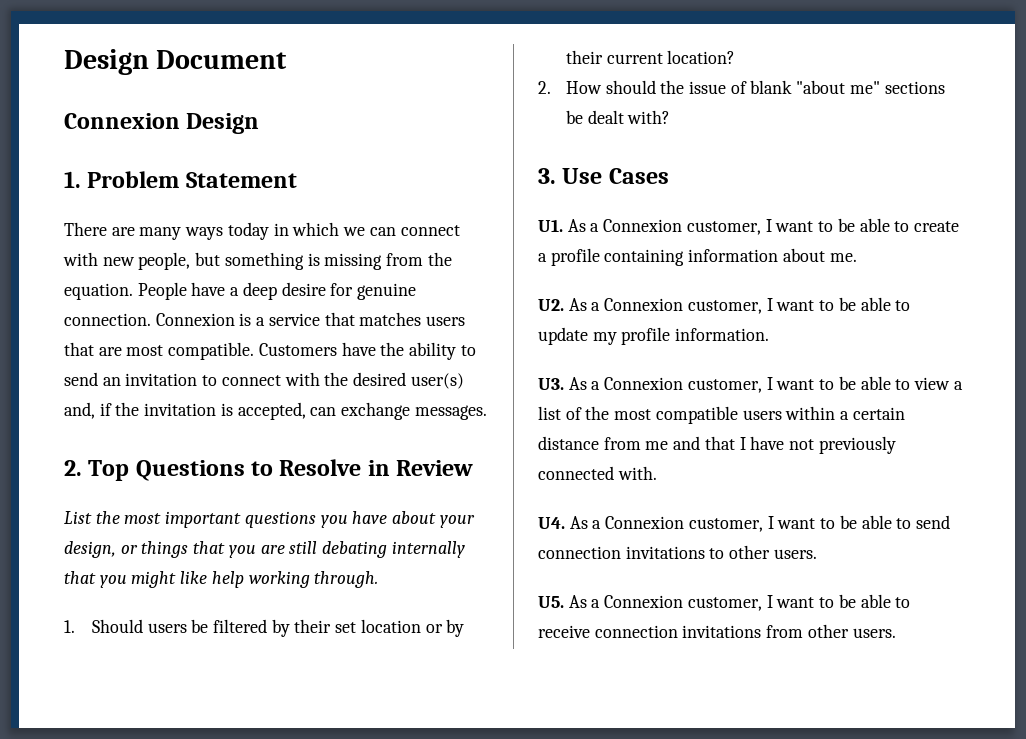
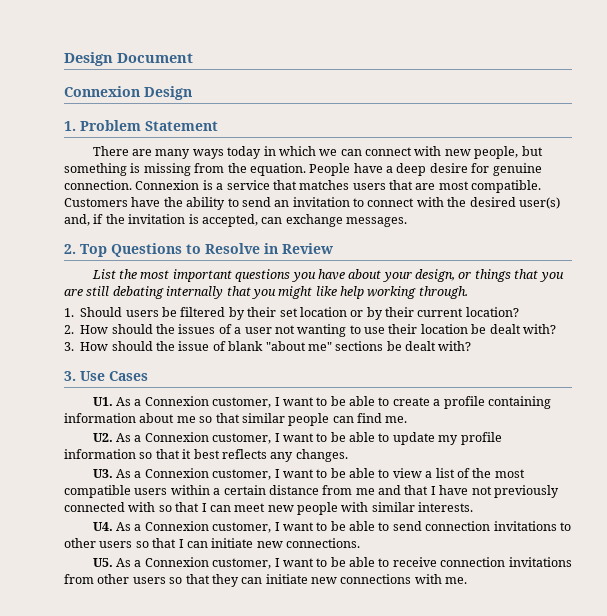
- 2. How should the issue of blank "about me" sections be dealt with?
+ 2. How should the issues of a user not wanting to use their location be dealt with?
+ 3. How should the issue of blank "about me" sections be dealt with?
- U1. As a Connexion customer, I want to be able to create a profile containing information about me.
+ U1. As a Connexion customer, I want to be able to create a profile containing information about me so that similar people can find me.
- U2. As a Connexion customer, I want to be able to update my profile information.
+ U2. As a Connexion customer, I want to be able to update my profile information so that it best reflects any changes.
- U3. As a Connexion customer, I want to be able to view a list of the most compatible users within a certain distance from me and that I have not previously connected with.
+ U3. As a Connexion customer, I want to be able to view a list of the most compatible users within a certain distance from me and that I have not previously connected with so that I can meet new people with similar interests.
- U4. As a Connexion customer, I want to be able to send connection invitations to other users.
+ U4. As a Connexion customer, I want to be able to send connection invitations to other users so that I can initiate new connections.
- U5. As a Connexion customer, I want to be able to receive connection invitations from other users.
+ U5. As a Connexion customer, I want to be able to receive connection invitations from other users so that they can initiate new connections with me.

